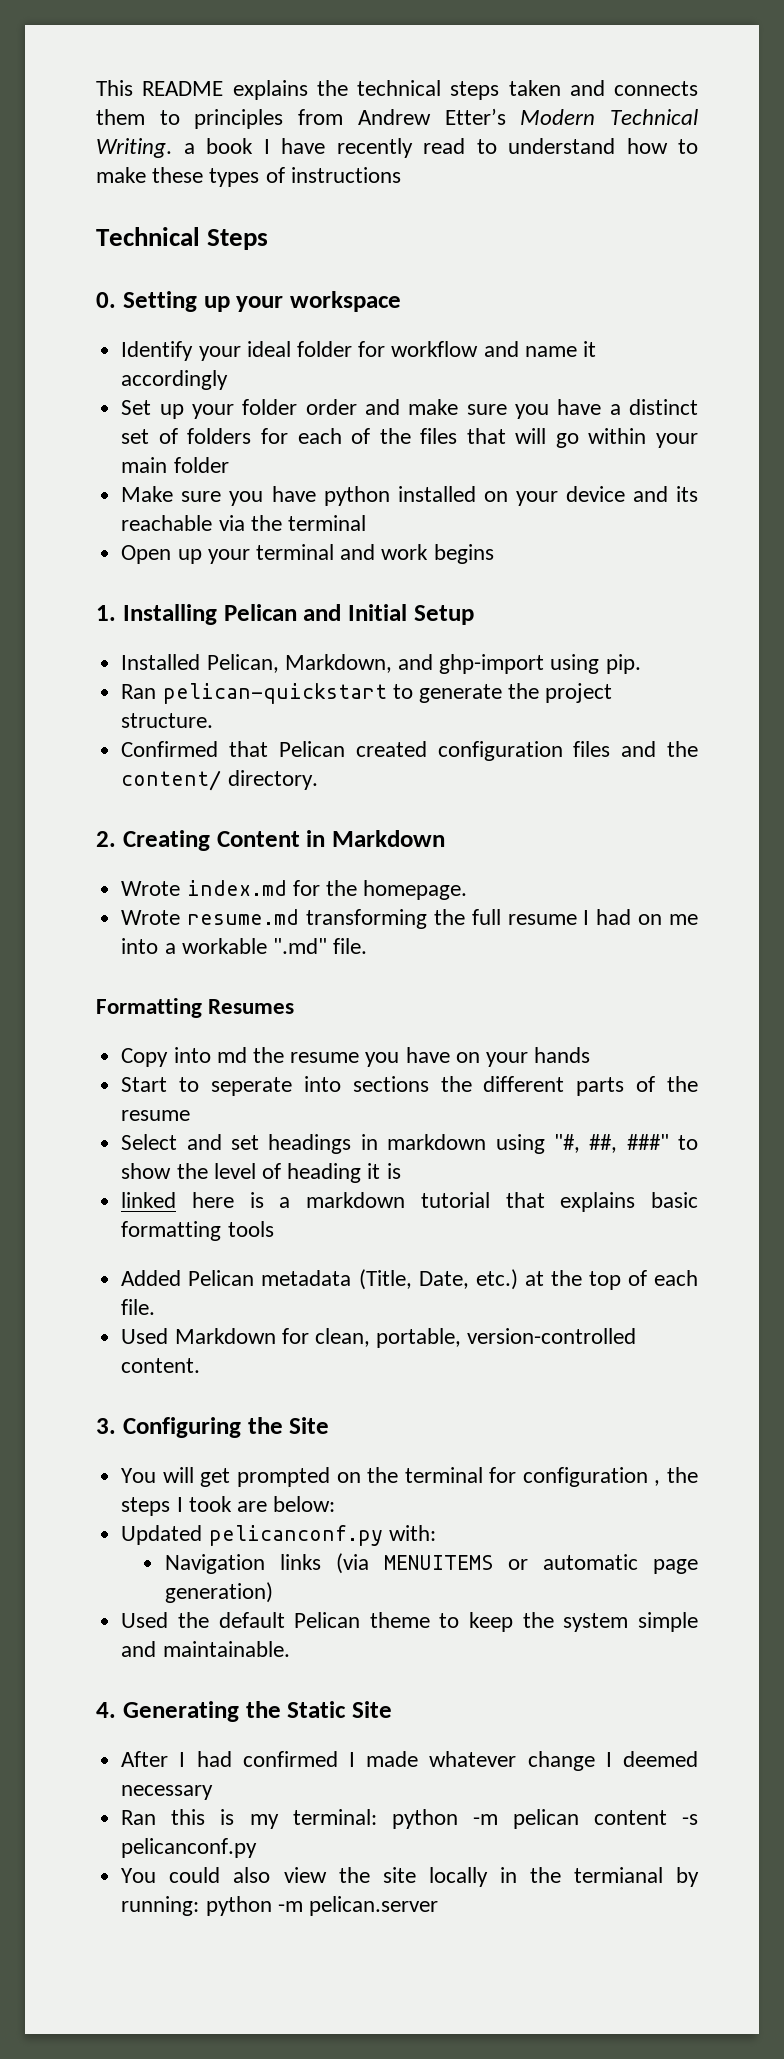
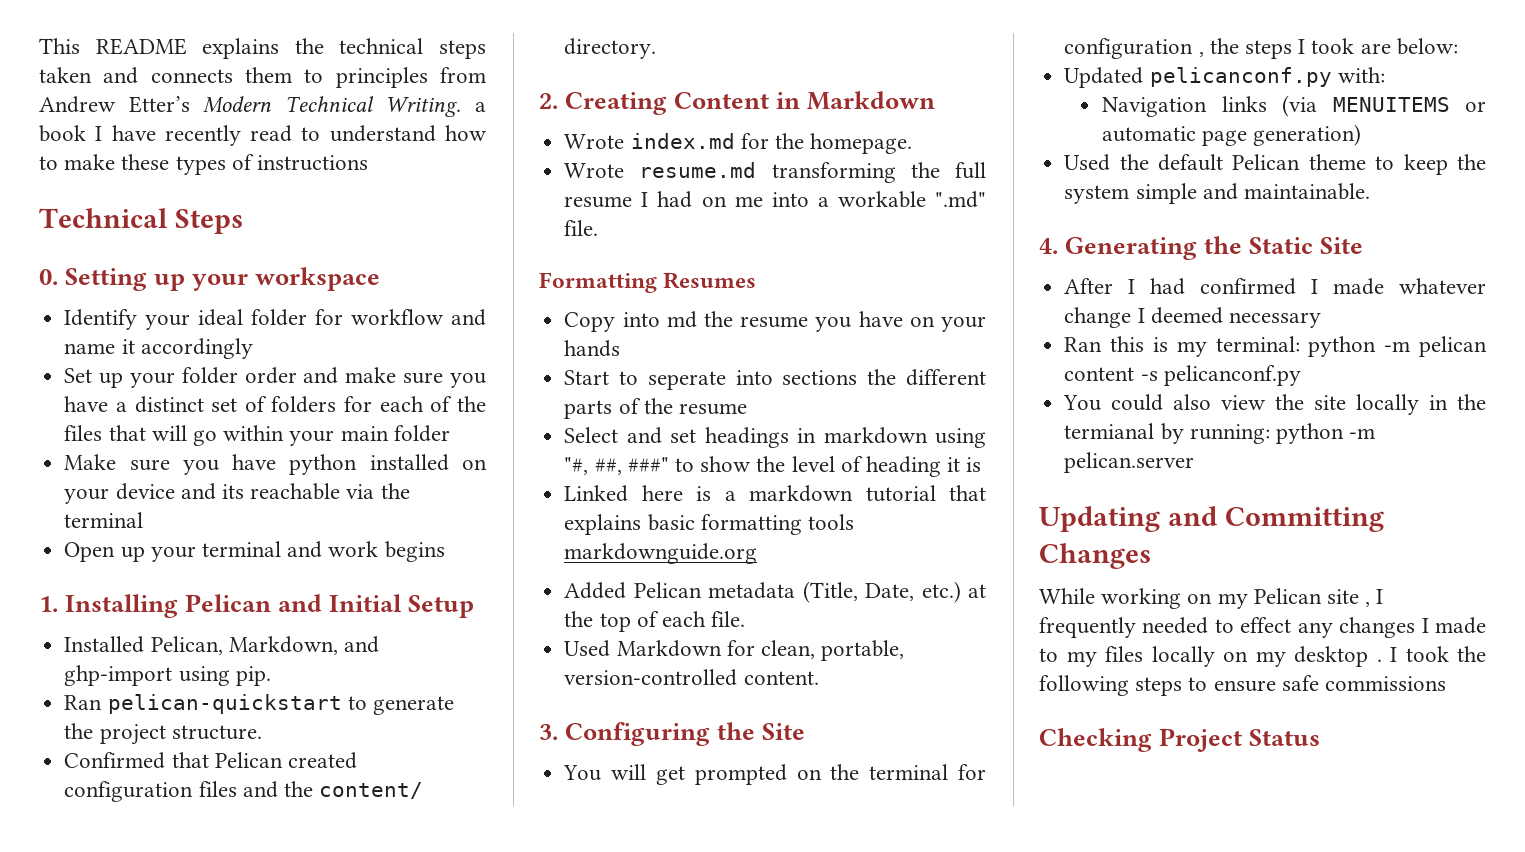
- linked here is a markdown tutorial that explains basic formatting tools
+ Linked here is a markdown tutorial that explains basic formatting tools markdownguide.org
+ Updating and Committing Changes
+ While working on my Pelican site , I frequently needed to effect any changes I made to my files locally on my desktop . I took the following steps to ensure safe commissions
+ Checking Project Status

